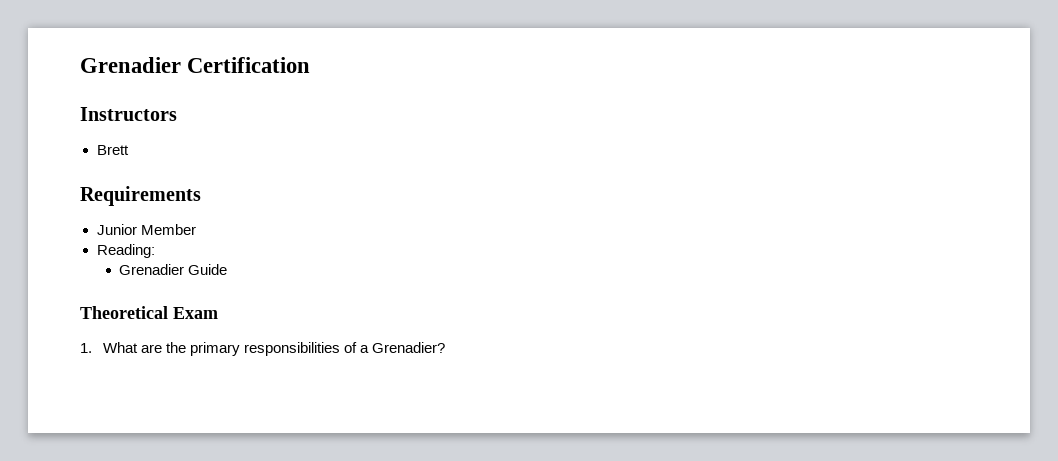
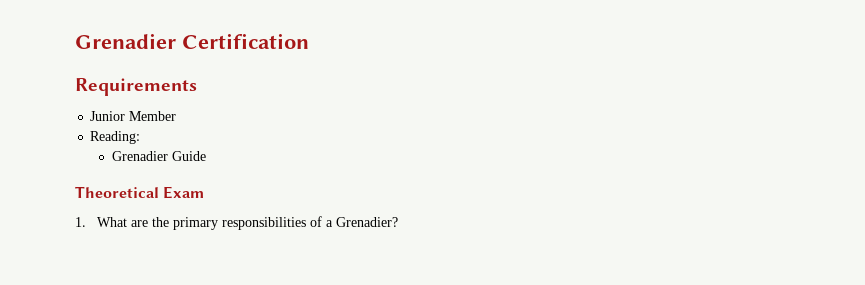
- Instructors
- Brett

